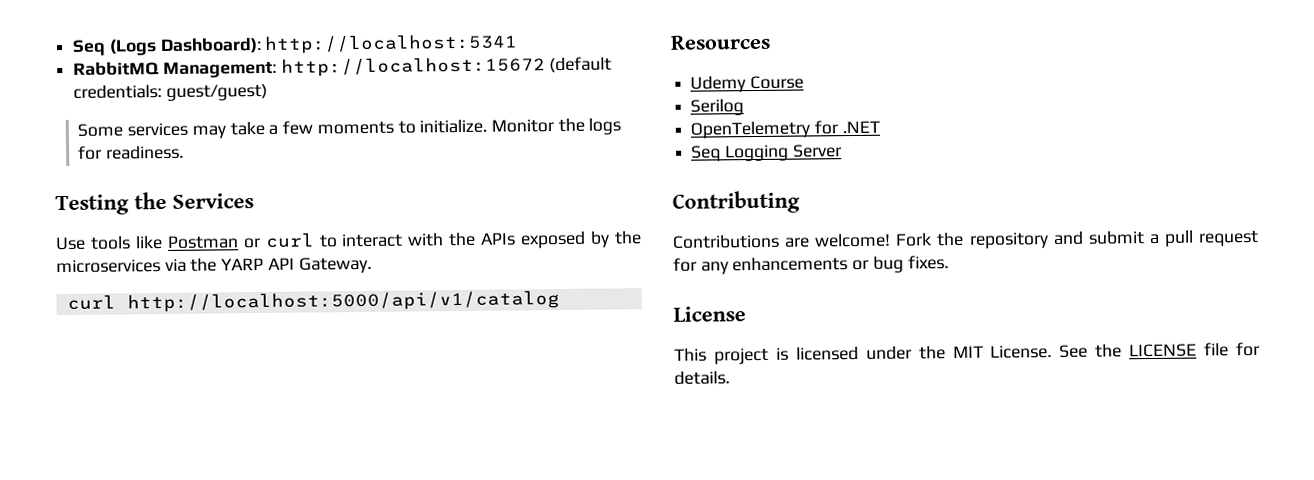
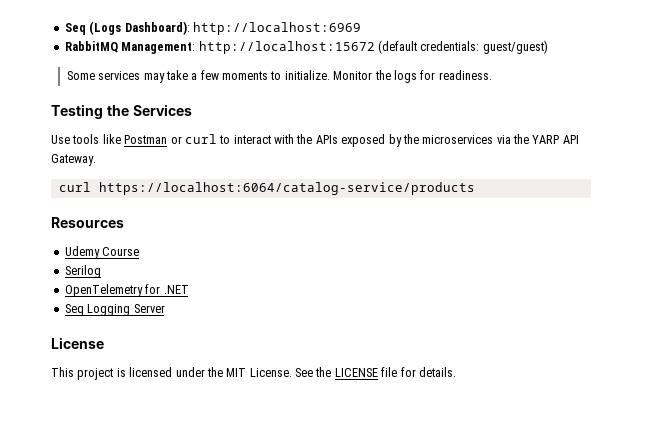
- Seq (Logs Dashboard): http://localhost:5341
+ Seq (Logs Dashboard): http://localhost:6969
- curl http://localhost:5000/api/v1/catalog
+ curl https://localhost:6064/catalog-service/products
- Contributing
- Contributions are welcome! Fork the repository and submit a pull request for any enhancements or bug fixes.

